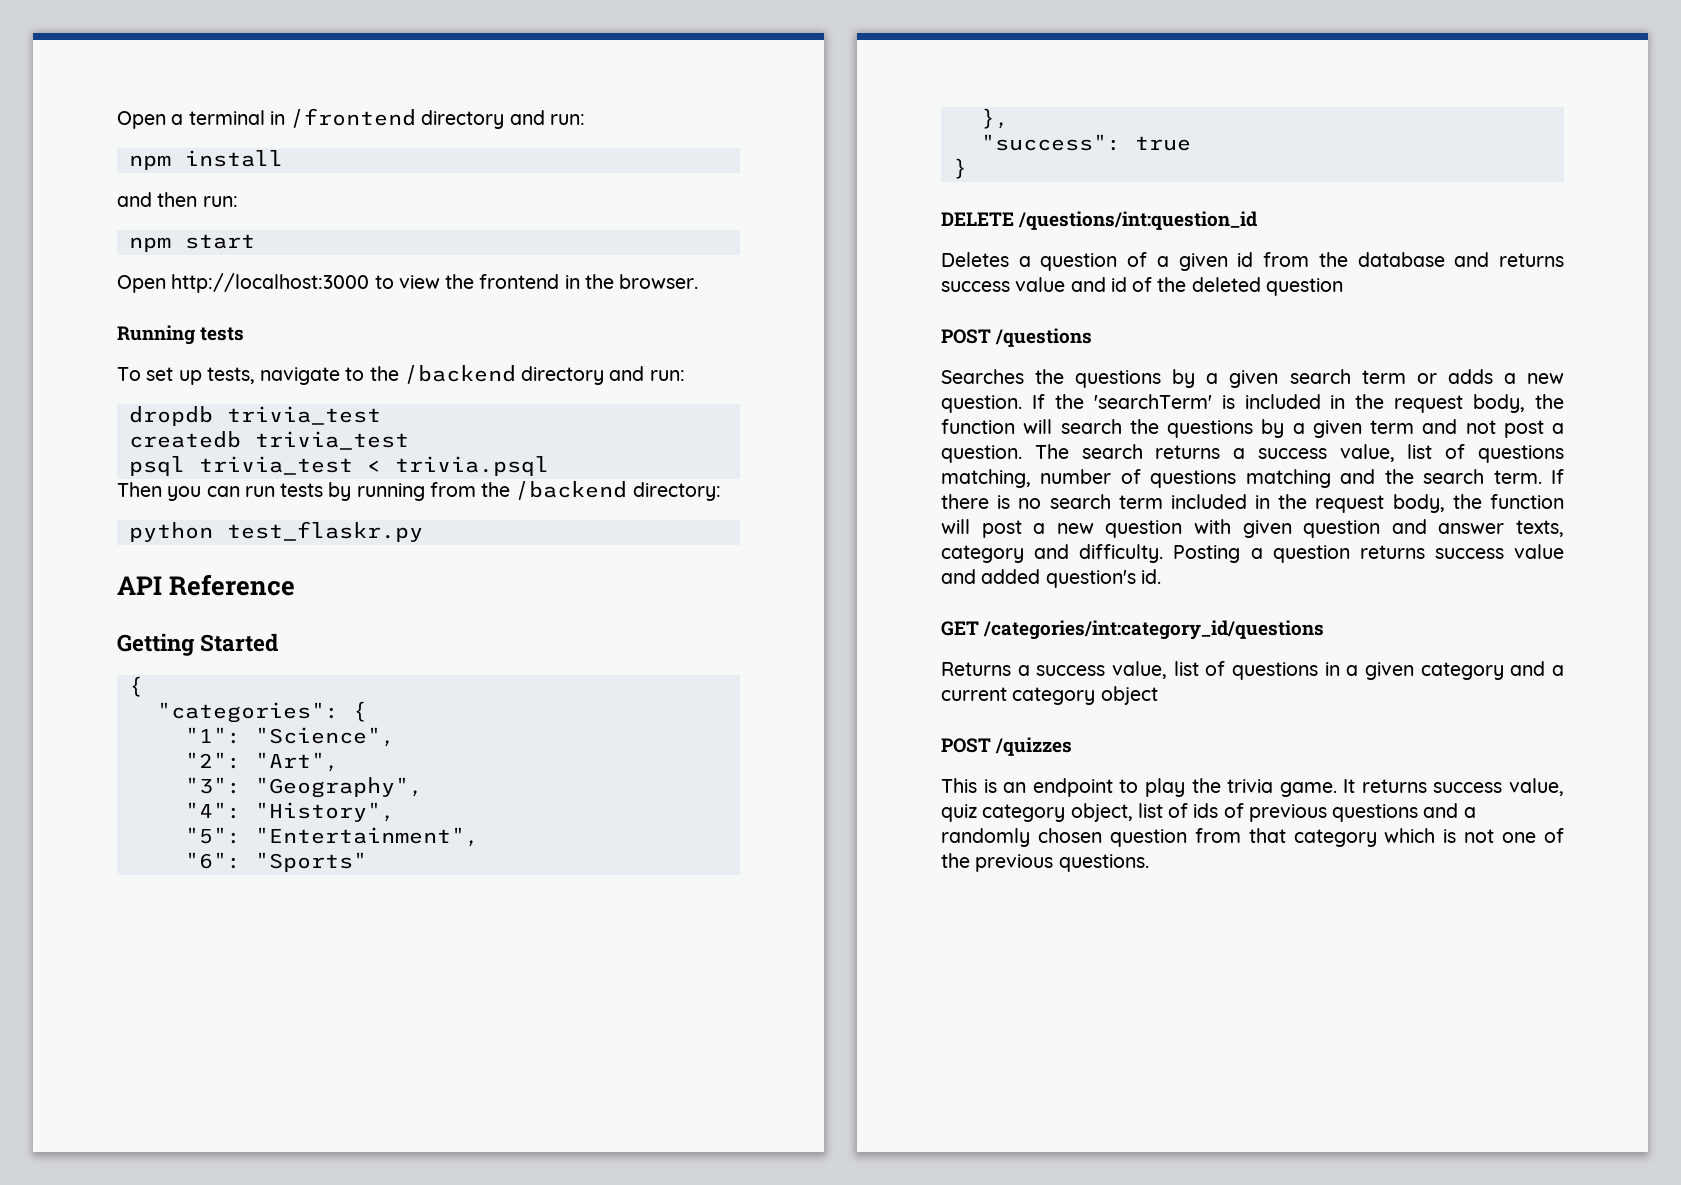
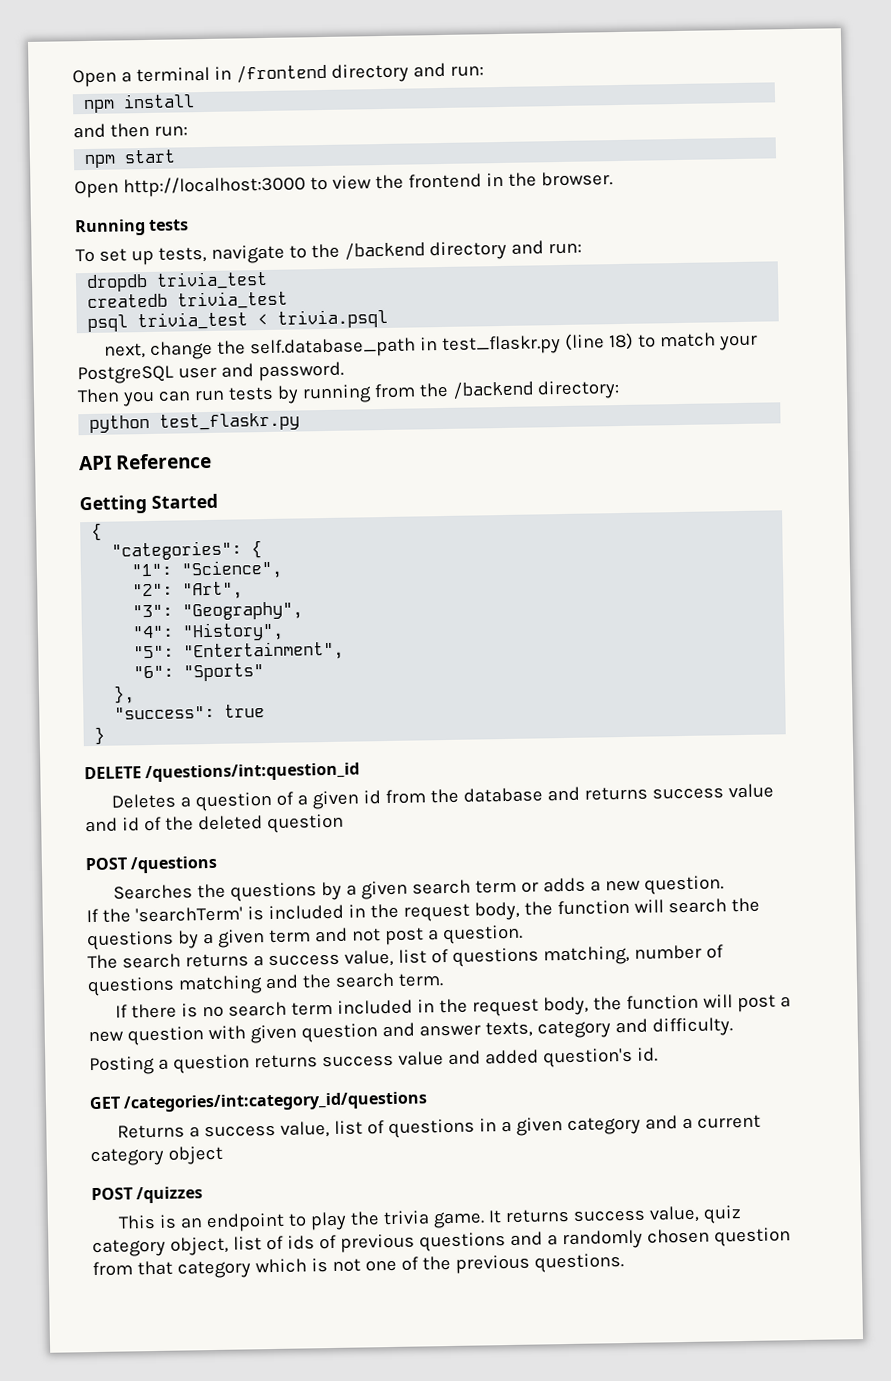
+ next, change the self.database_path in test_flaskr.py (line 18) to match your PostgreSQL user and password.
- Searches the questions by a given search term or adds a new question. If the 'searchTerm' is included in the request body, the function will search the questions by a given term and not post a question. The search returns a success value, list of questions matching, number of questions matching and the search term. If there is no search term included in the request body, the function will post a new question with given question and answer texts, category and difficulty. Posting a question returns success value and added question's id.
+ Searches the questions by a given search term or adds a new question.
+ If the 'searchTerm' is included in the request body, the function will search the questions by a given term and not post a question.
+ The search returns a success value, list of questions matching, number of questions matching and the search term.
+ If there is no search term included in the request body, the function will post a new question with given question and answer texts, category and difficulty.
+ Posting a question returns success value and added question's id.

